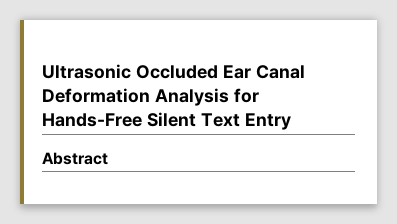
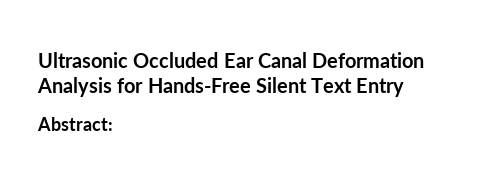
- Abstract
+ Abstract:

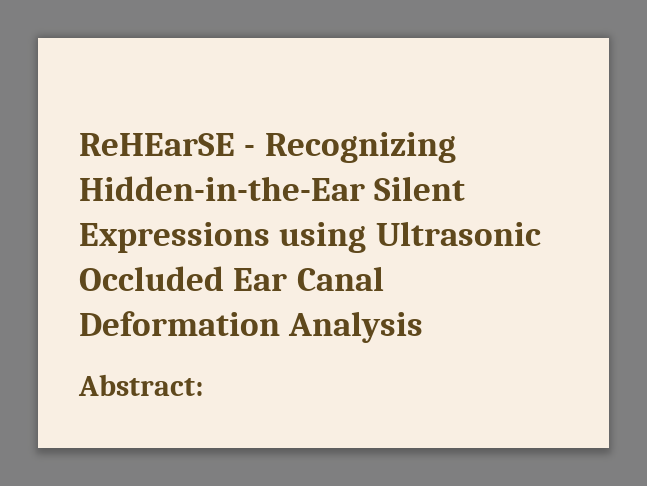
- Ultrasonic Occluded Ear Canal Deformation Analysis for Hands-Free Silent Text Entry
+ ReHEarSE - Recognizing Hidden-in-the-Ear Silent Expressions using Ultrasonic Occluded Ear Canal Deformation Analysis

